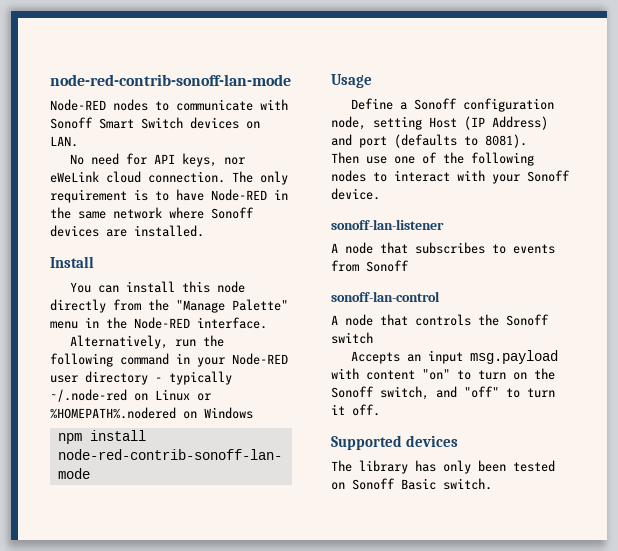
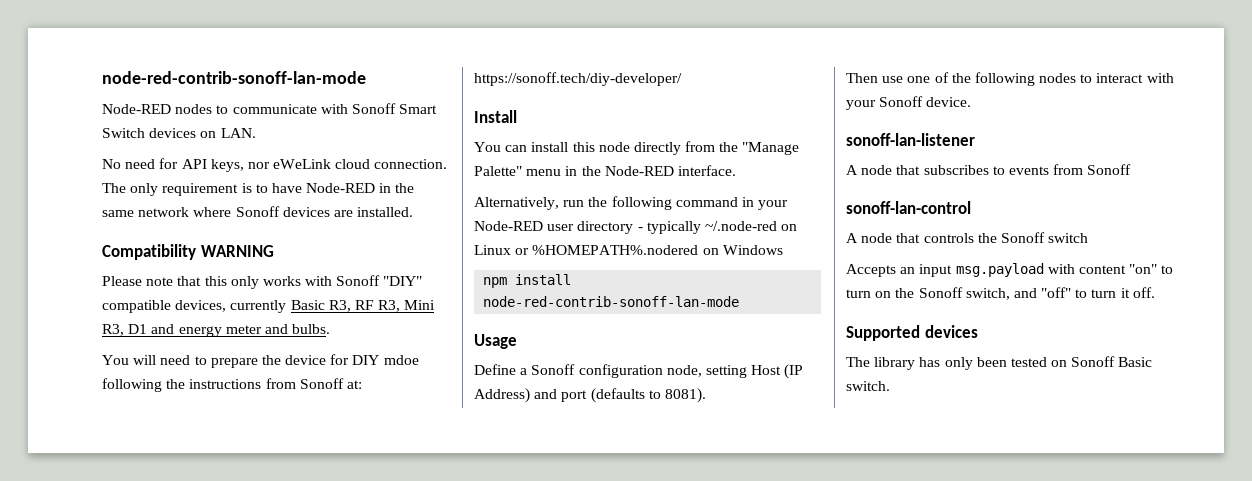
+ Compatibility WARNING
+ Please note that this only works with Sonoff "DIY" compatible devices, currently Basic R3, RF R3, Mini R3, D1 and energy meter and bulbs.
+ You will need to prepare the device for DIY mdoe following the instructions from Sonoff at: https://sonoff.tech/diy-developer/

